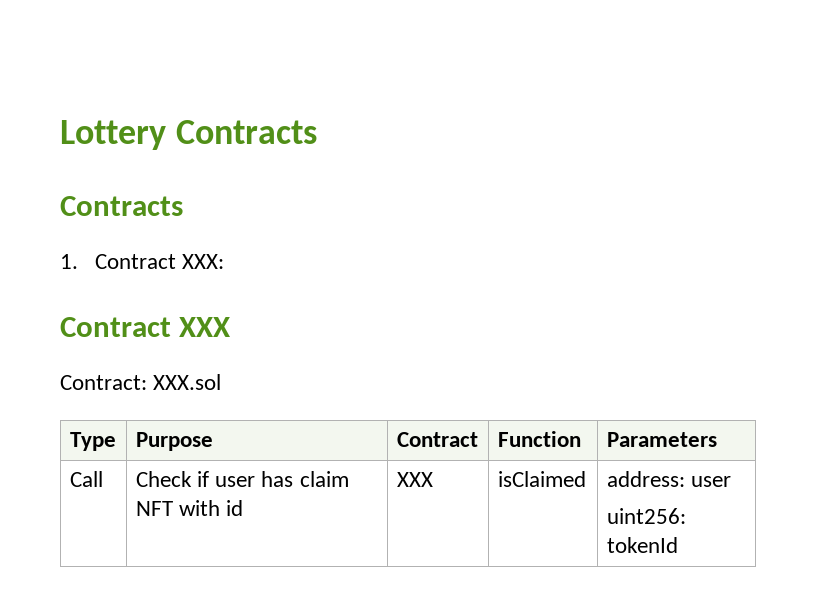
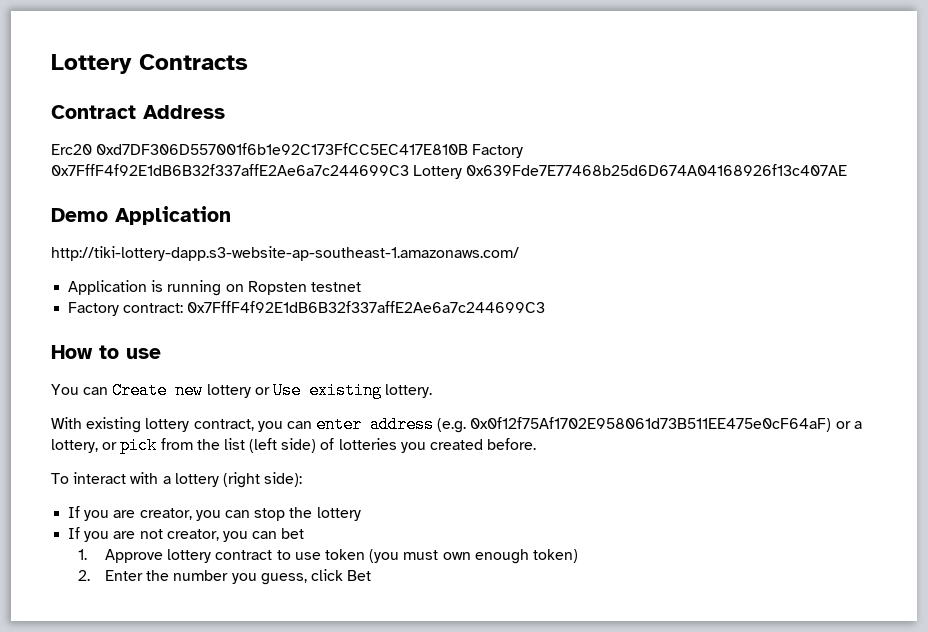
  Lottery Contracts
- Contracts
- 1. Contract XXX:
- Contract XXX
- Contract: XXX.sol
- Type | Purpose | Contract | Function | Parameters
- Call | Check if user has claim NFT with id | XXX | isClaimed | address: user
- uint256: tokenId
+ Contract Address
+ Erc20 0xd7DF306D557001f6b1e92C173FfCC5EC417E810B Factory 0x7FffF4f92E1dB6B32f337affE2Ae6a7c244699C3 Lottery 0x639Fde7E77468b25d6D674A04168926f13c407AE
+ Demo Application
+ http://tiki-lottery-dapp.s3-website-ap-southeast-1.amazonaws.com/
+ Application is running on Ropsten testnet
+ Factory contract: 0x7FffF4f92E1dB6B32f337affE2Ae6a7c244699C3
+ How to use
+ You can Create new lottery or Use existing lottery.
+ With existing lottery contract, you can enter address (e.g. 0x0f12f75Af1702E958061d73B511EE475e0cF64aF) or a lottery, or pick from the list (left side) of lotteries you created before.
+ To interact with a lottery (right side):
+ If you are creator, you can stop the lottery
+ If you are not creator, you can bet
+ 1. Approve lottery contract to use token (you must own enough token)
+ 2. Enter the number you guess, click Bet

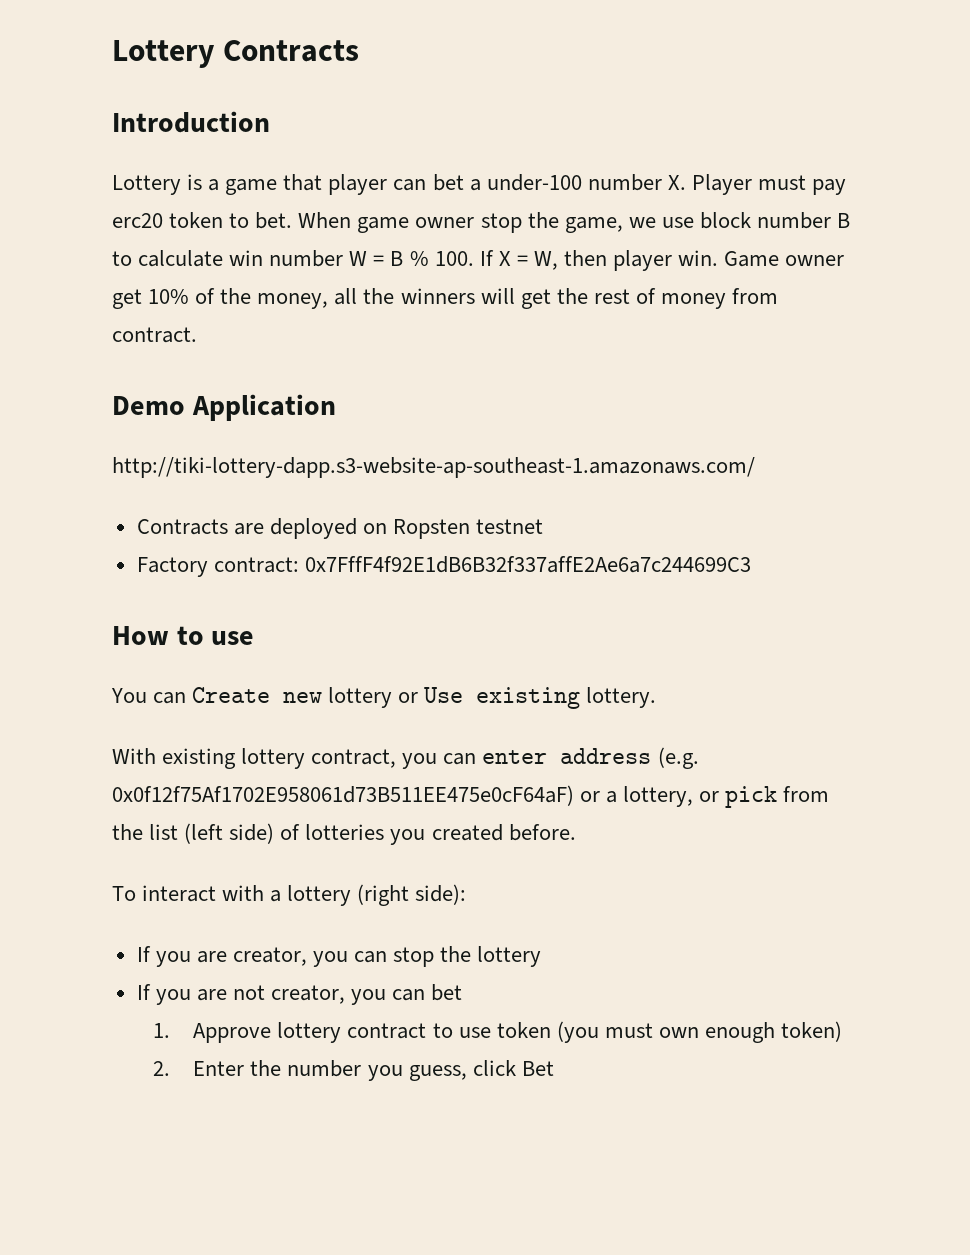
- Contract Address
- Erc20 0xd7DF306D557001f6b1e92C173FfCC5EC417E810B Factory 0x7FffF4f92E1dB6B32f337affE2Ae6a7c244699C3 Lottery 0x639Fde7E77468b25d6D674A04168926f13c407AE
+ Introduction
+ Lottery is a game that player can bet a under-100 number X. Player must pay erc20 token to bet. When game owner stop the game, we use block number B to calculate win number W = B % 100. If X = W, then player win. Game owner get 10% of the money, all the winners will get the rest of money from contract.
- Application is running on Ropsten testnet
+ Contracts are deployed on Ropsten testnet

